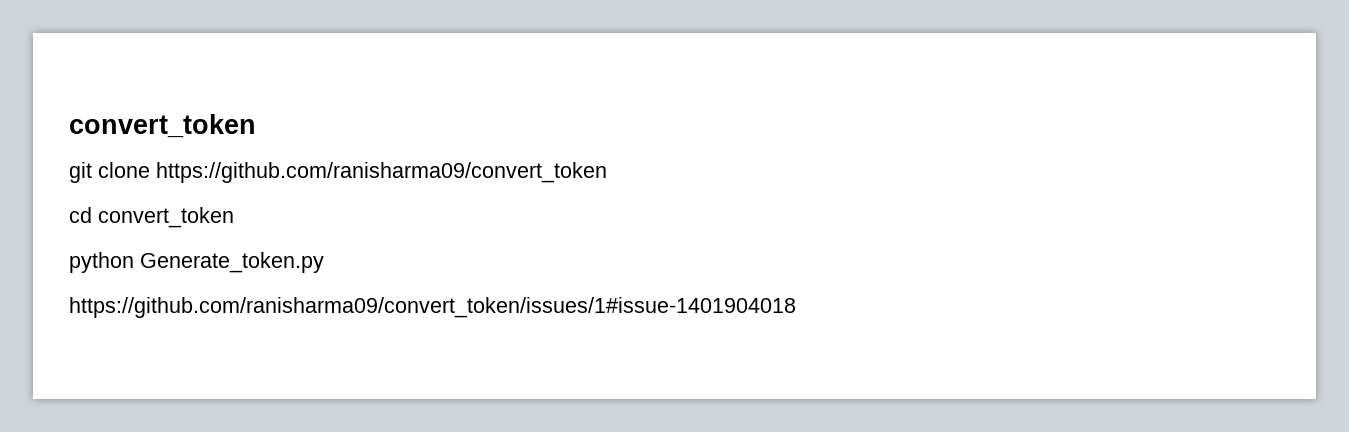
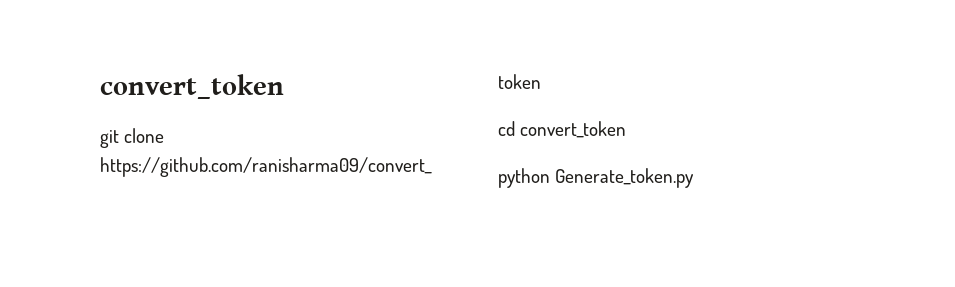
- https://github.com/ranisharma09/convert_token/issues/1#issue-1401904018

